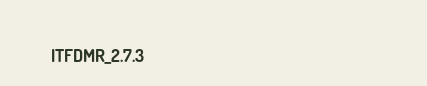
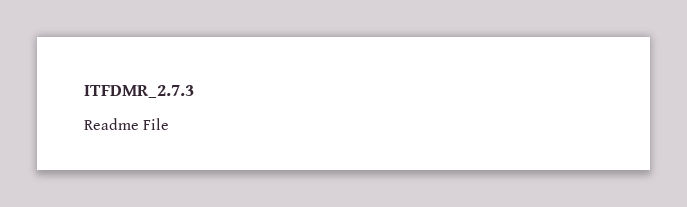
+ Readme File

